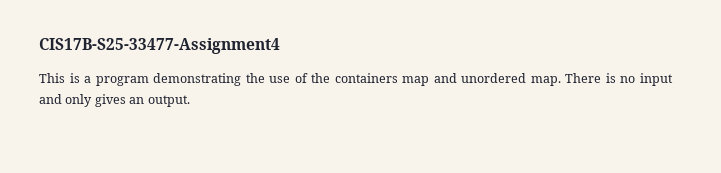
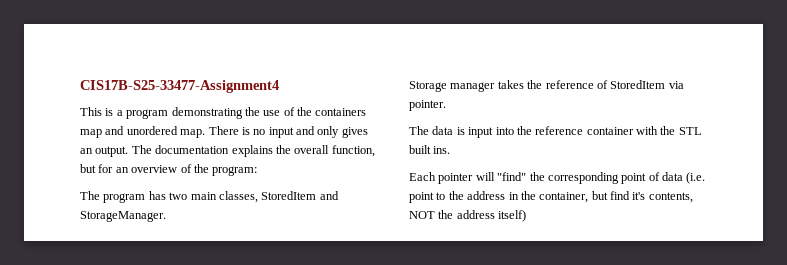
+ The documentation explains the overall function, but for an overview of the program:
+ The program has two main classes, StoredItem and StorageManager.
+ Storage manager takes the reference of StoredItem via pointer.
+ The data is input into the reference container with the STL built ins.
+ Each pointer will "find" the corresponding point of data (i.e. point to the address in the container, but find it's contents, NOT the address itself)

